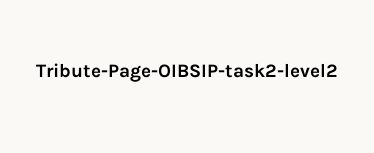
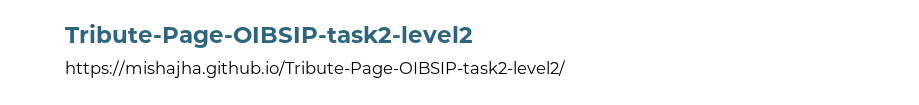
+ https://mishajha.github.io/Tribute-Page-OIBSIP-task2-level2/

